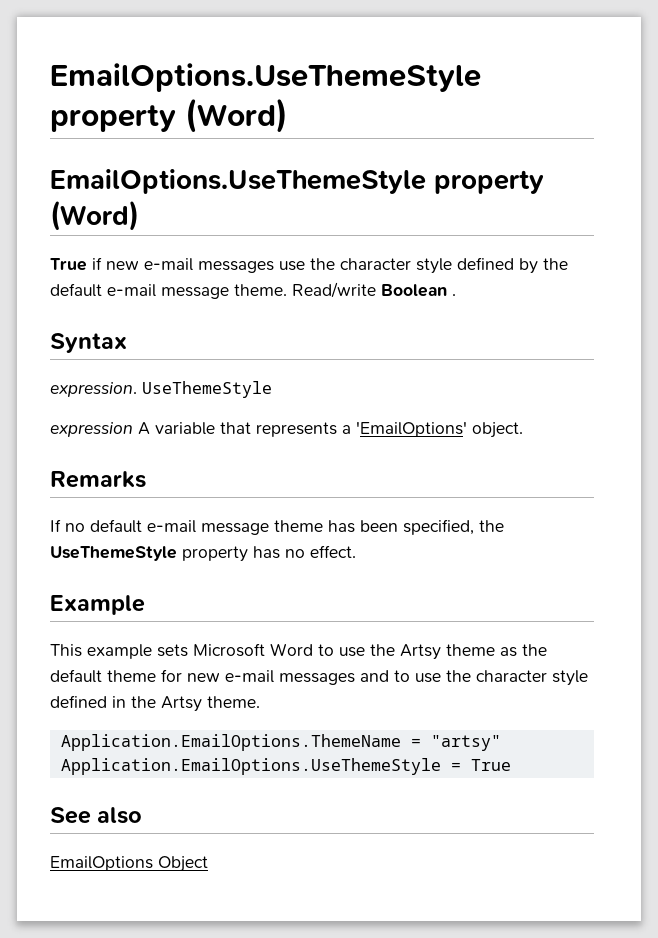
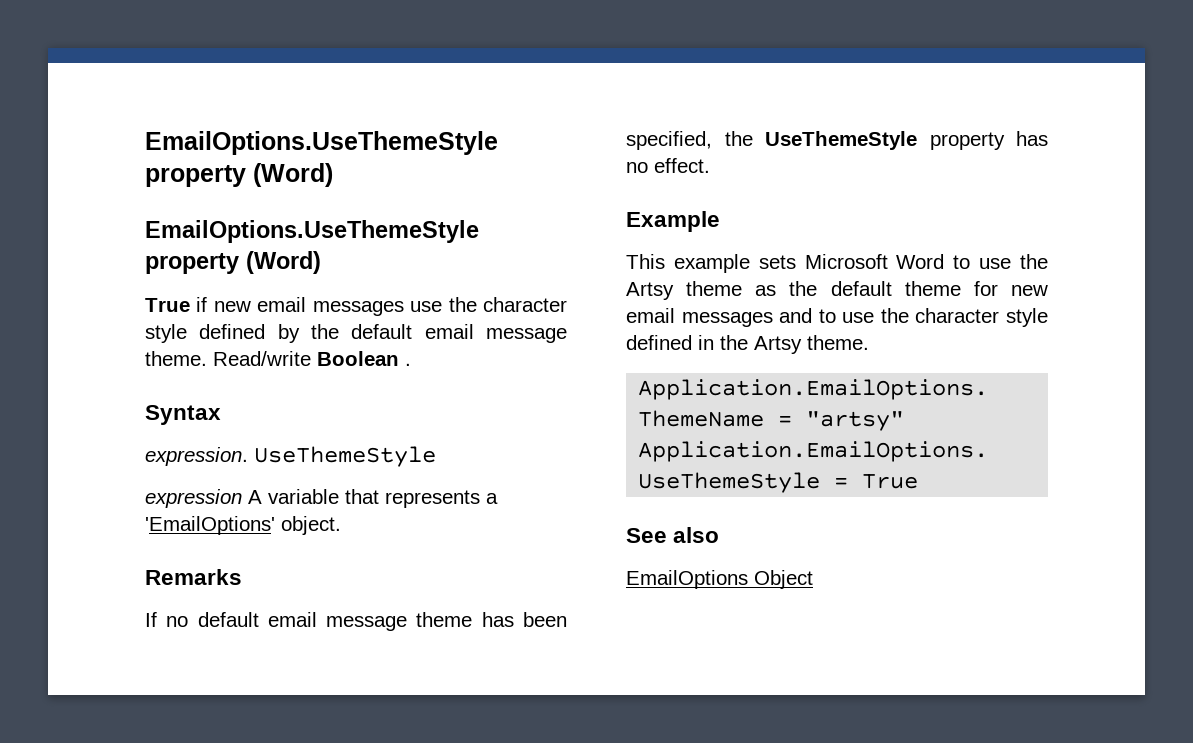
- True if new e-mail messages use the character style defined by the default e-mail message theme.
+ True if new email messages use the character style defined by the default email message theme.
- If no default e-mail message theme has been specified, the UseThemeStyle property has no effect.
+ If no default email message theme has been specified, the UseThemeStyle property has no effect.
- This example sets Microsoft Word to use the Artsy theme as the default theme for new e-mail messages and to use the character style defined in the Artsy theme.
+ This example sets Microsoft Word to use the Artsy theme as the default theme for new email messages and to use the character style defined in the Artsy theme.

